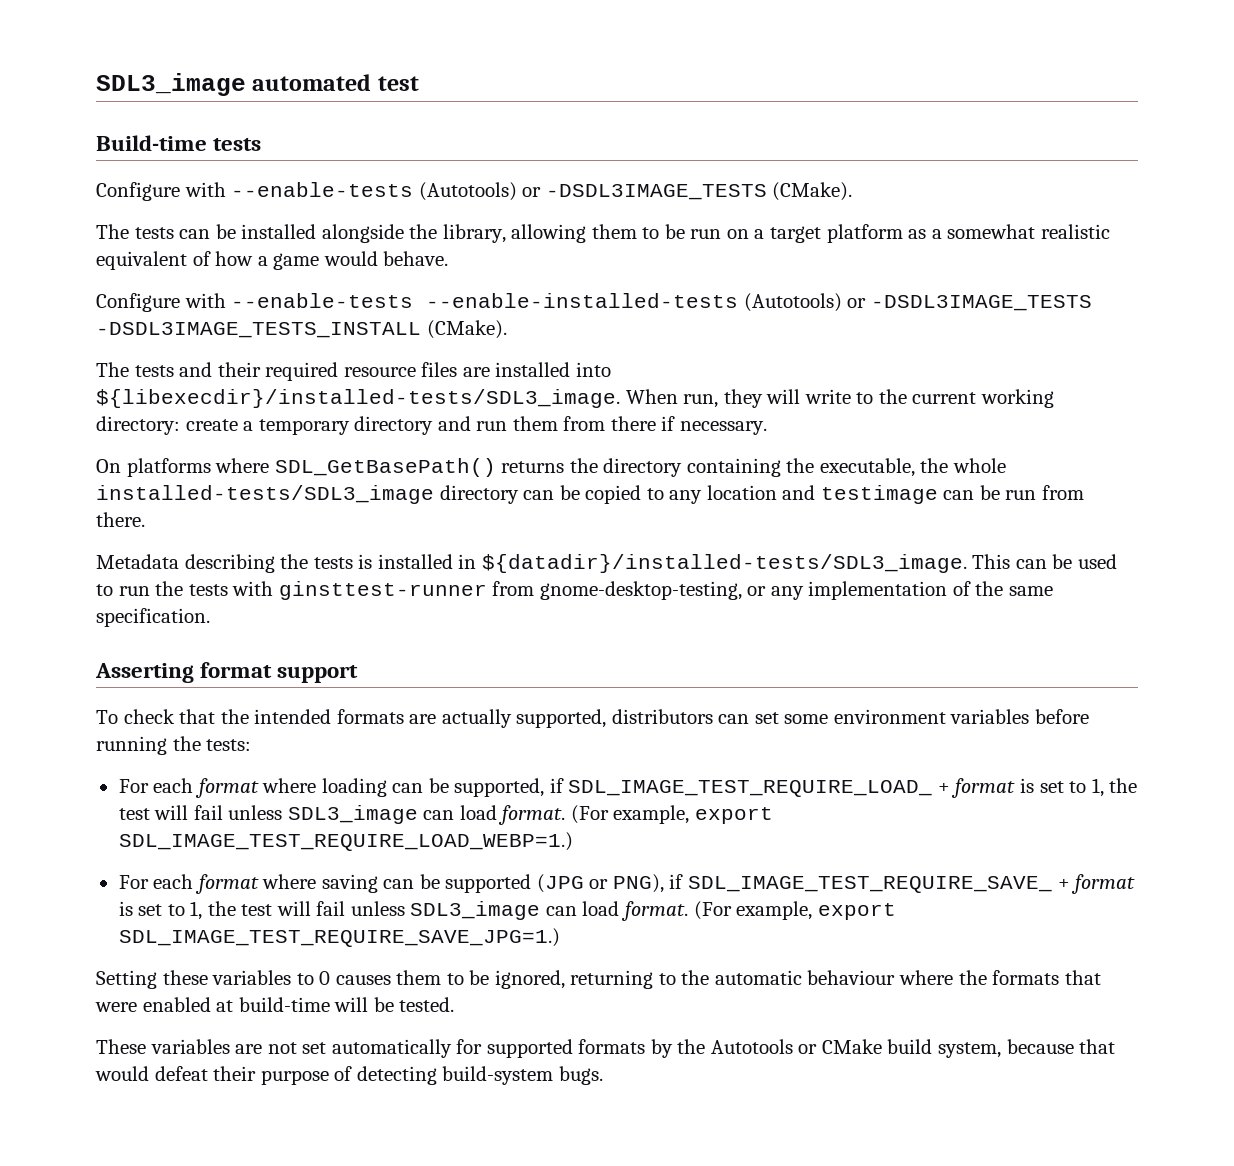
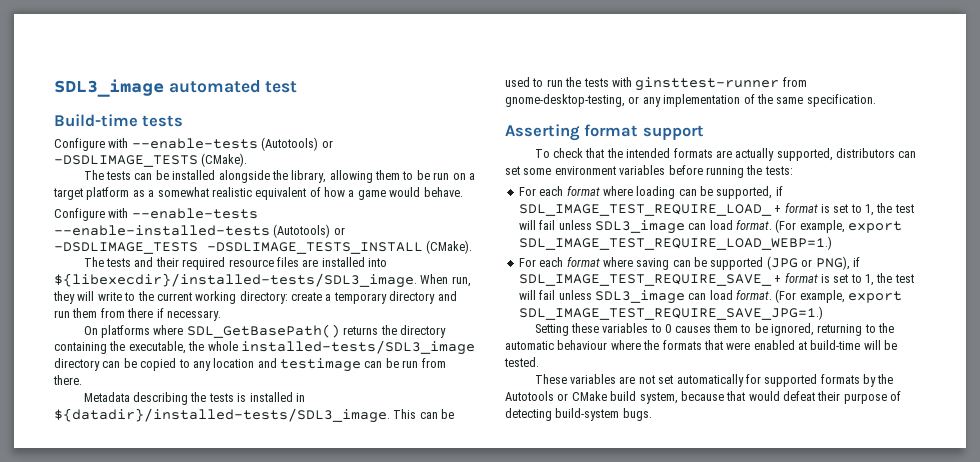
- Configure with --enable-tests (Autotools) or -DSDL3IMAGE_TESTS (CMake).
+ Configure with --enable-tests (Autotools) or -DSDLIMAGE_TESTS (CMake).
- Configure with --enable-tests --enable-installed-tests (Autotools) or -DSDL3IMAGE_TESTS -DSDL3IMAGE_TESTS_INSTALL (CMake).
+ Configure with --enable-tests --enable-installed-tests (Autotools) or -DSDLIMAGE_TESTS -DSDLIMAGE_TESTS_INSTALL (CMake).

